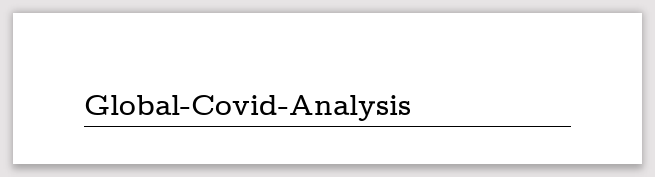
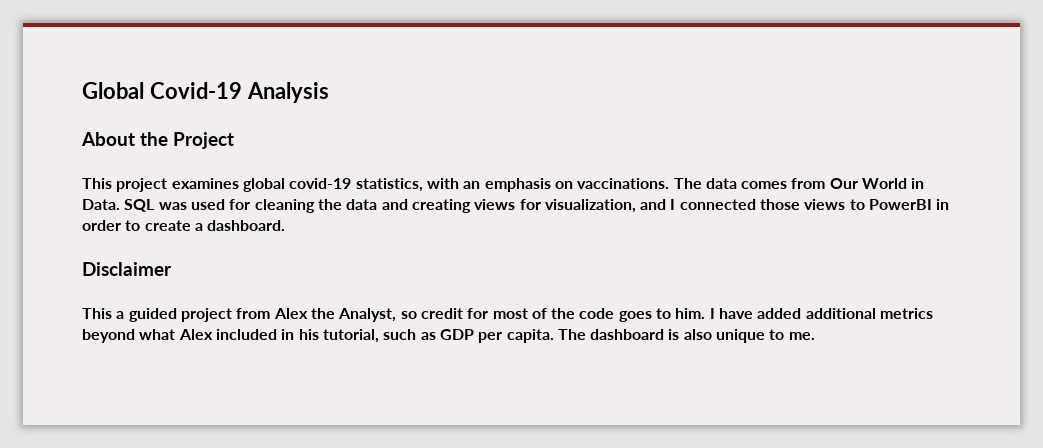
- Global-Covid-Analysis
+ Global Covid-19 Analysis
+ About the Project
+ This project examines global covid-19 statistics, with an emphasis on vaccinations. The data comes from Our World in Data. SQL was used for cleaning the data and creating views for visualization, and I connected those views to PowerBI in order to create a dashboard.
+ Disclaimer
+ This a guided project from Alex the Analyst, so credit for most of the code goes to him. I have added additional metrics beyond what Alex included in his tutorial, such as GDP per capita. The dashboard is also unique to me.

